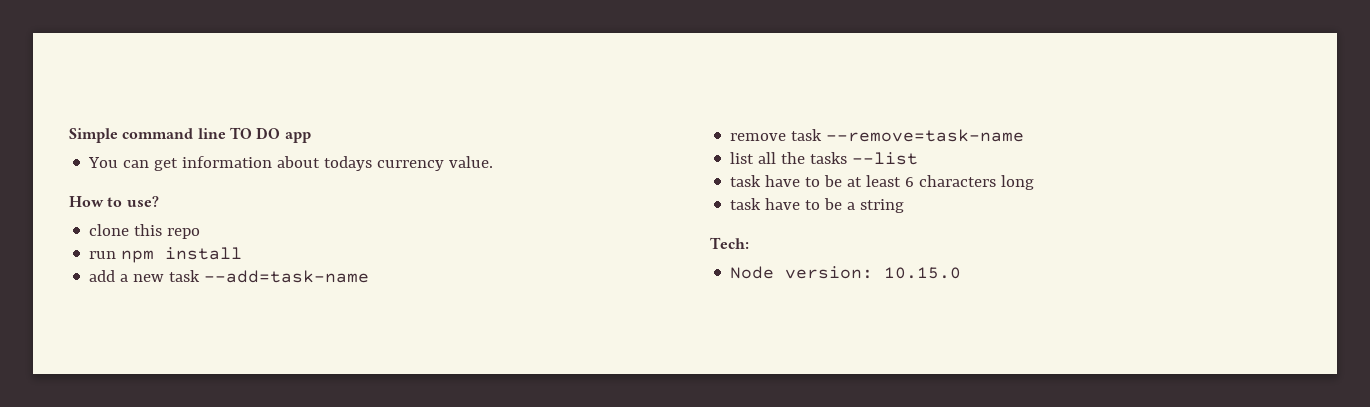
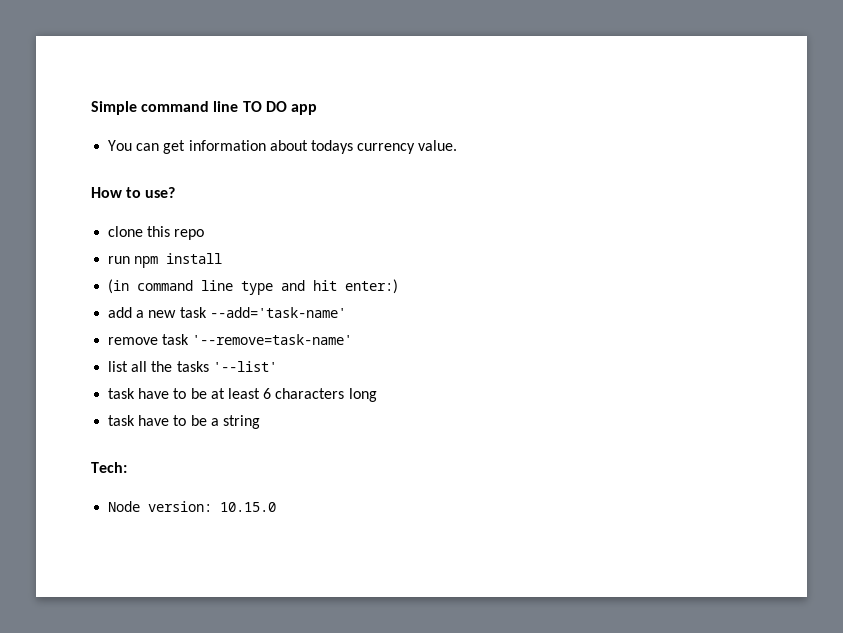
+ (in command line type and hit enter:)
- add a new task --add=task-name
+ add a new task --add='task-name'
- remove task --remove=task-name
+ remove task '--remove=task-name'
- list all the tasks --list
+ list all the tasks '--list'

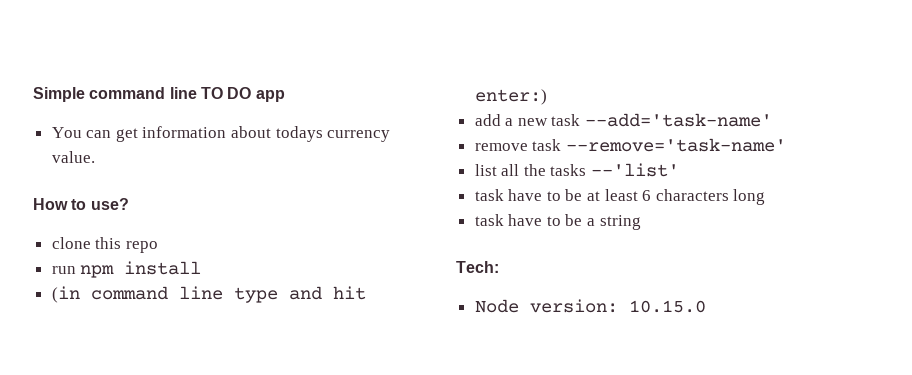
- remove task '--remove=task-name'
+ remove task --remove='task-name'
- list all the tasks '--list'
+ list all the tasks --'list'

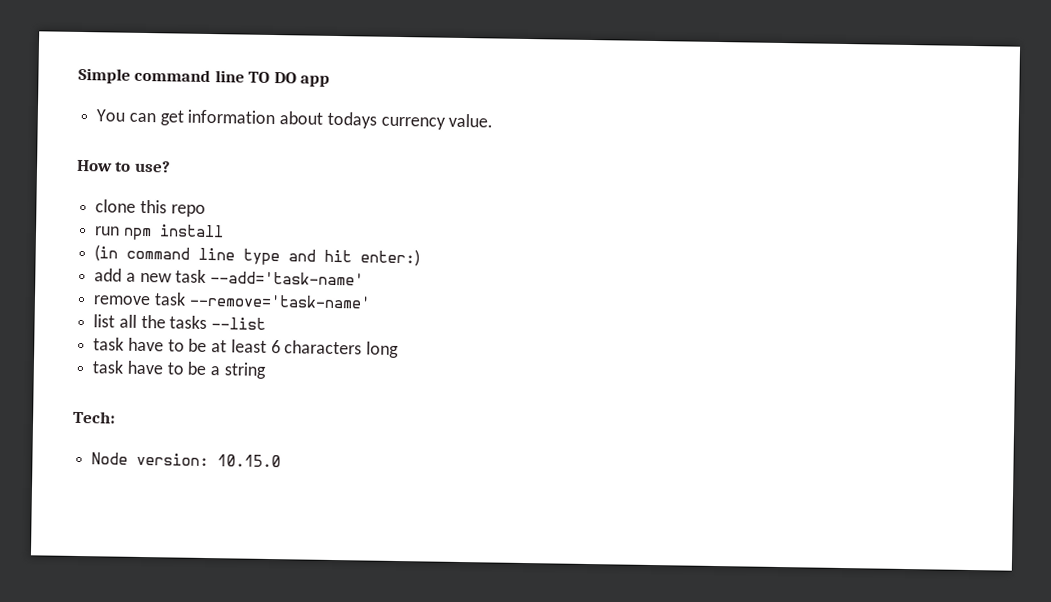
- list all the tasks --'list'
+ list all the tasks --list

